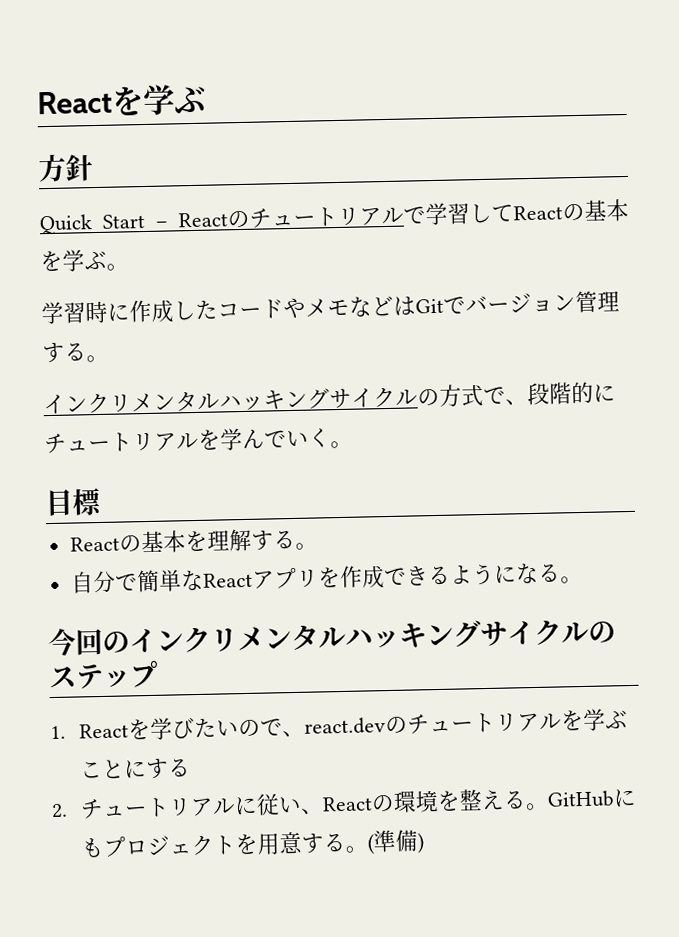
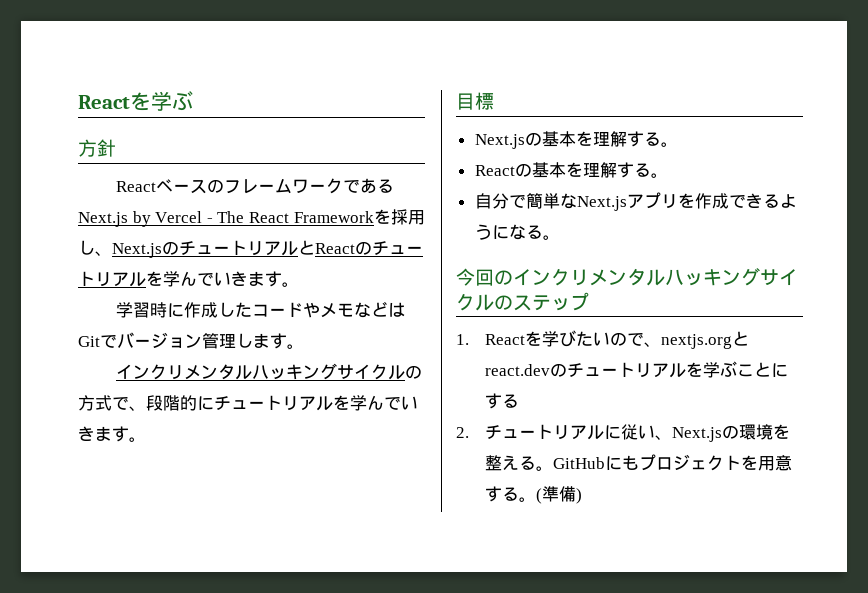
- Quick Start – Reactのチュートリアルで学習してReactの基本を学ぶ。
+ ReactベースのフレームワークであるNext.js by Vercel - The React Frameworkを採用し、Next.jsのチュートリアルとReactのチュートリアルを学んでいきます。
- 学習時に作成したコードやメモなどはGitでバージョン管理する。
+ 学習時に作成したコードやメモなどはGitでバージョン管理します。
- インクリメンタルハッキングサイクルの方式で、段階的にチュートリアルを学んでいく。
+ インクリメンタルハッキングサイクルの方式で、段階的にチュートリアルを学んでいきます。
+ Next.jsの基本を理解する。
- 自分で簡単なReactアプリを作成できるようになる。
+ 自分で簡単なNext.jsアプリを作成できるようになる。
- 1. Reactを学びたいので、react.devのチュートリアルを学ぶことにする
+ 1. Reactを学びたいので、nextjs.orgとreact.devのチュートリアルを学ぶことにする
- 2.チュートリアルに従い、Reactの環境を整える。
+ 2.チュートリアルに従い、Next.jsの環境を整える。

